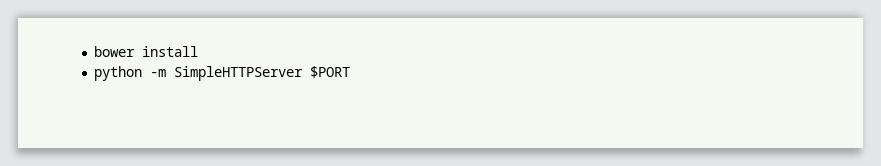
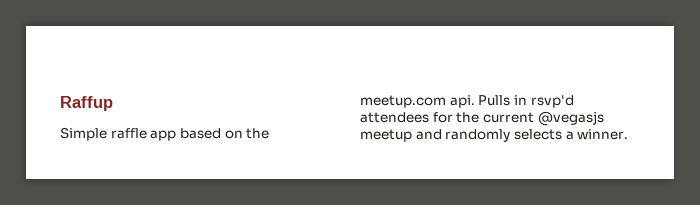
- bower install
- python -m SimpleHTTPServer $PORT
+ Raffup
+ Simple raffle app based on the meetup.com api. Pulls in rsvp'd attendees for the current @vegasjs meetup and randomly selects a winner.

